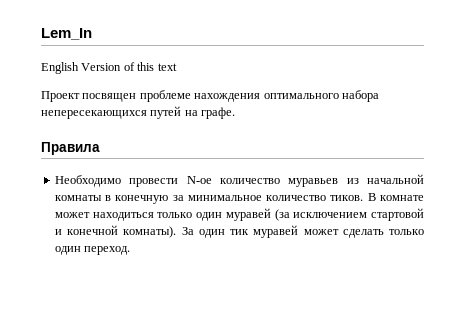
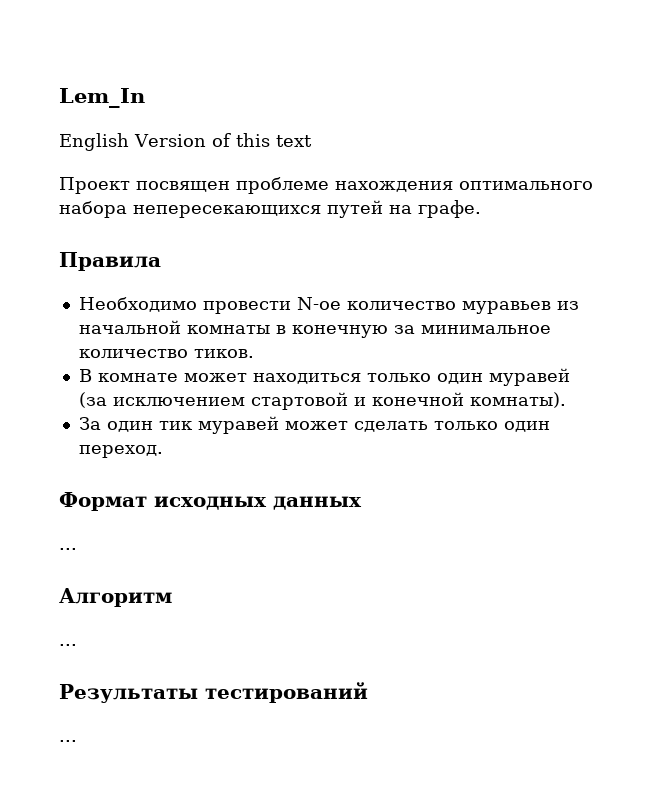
- Необходимо провести N-ое количество муравьев из начальной комнаты в конечную за минимальное количество тиков. В комнате может находиться только один муравей (за исключением стартовой и конечной комнаты). За один тик муравей может сделать только один переход.
+ Необходимо провести N-ое количество муравьев из начальной комнаты в конечную за минимальное количество тиков.
+ В комнате может находиться только один муравей (за исключением стартовой и конечной комнаты).
+ За один тик муравей может сделать только один переход.
+ Формат исходных данных
+ ...
+ Алгоритм
+ ...
+ Результаты тестирований
+ ...

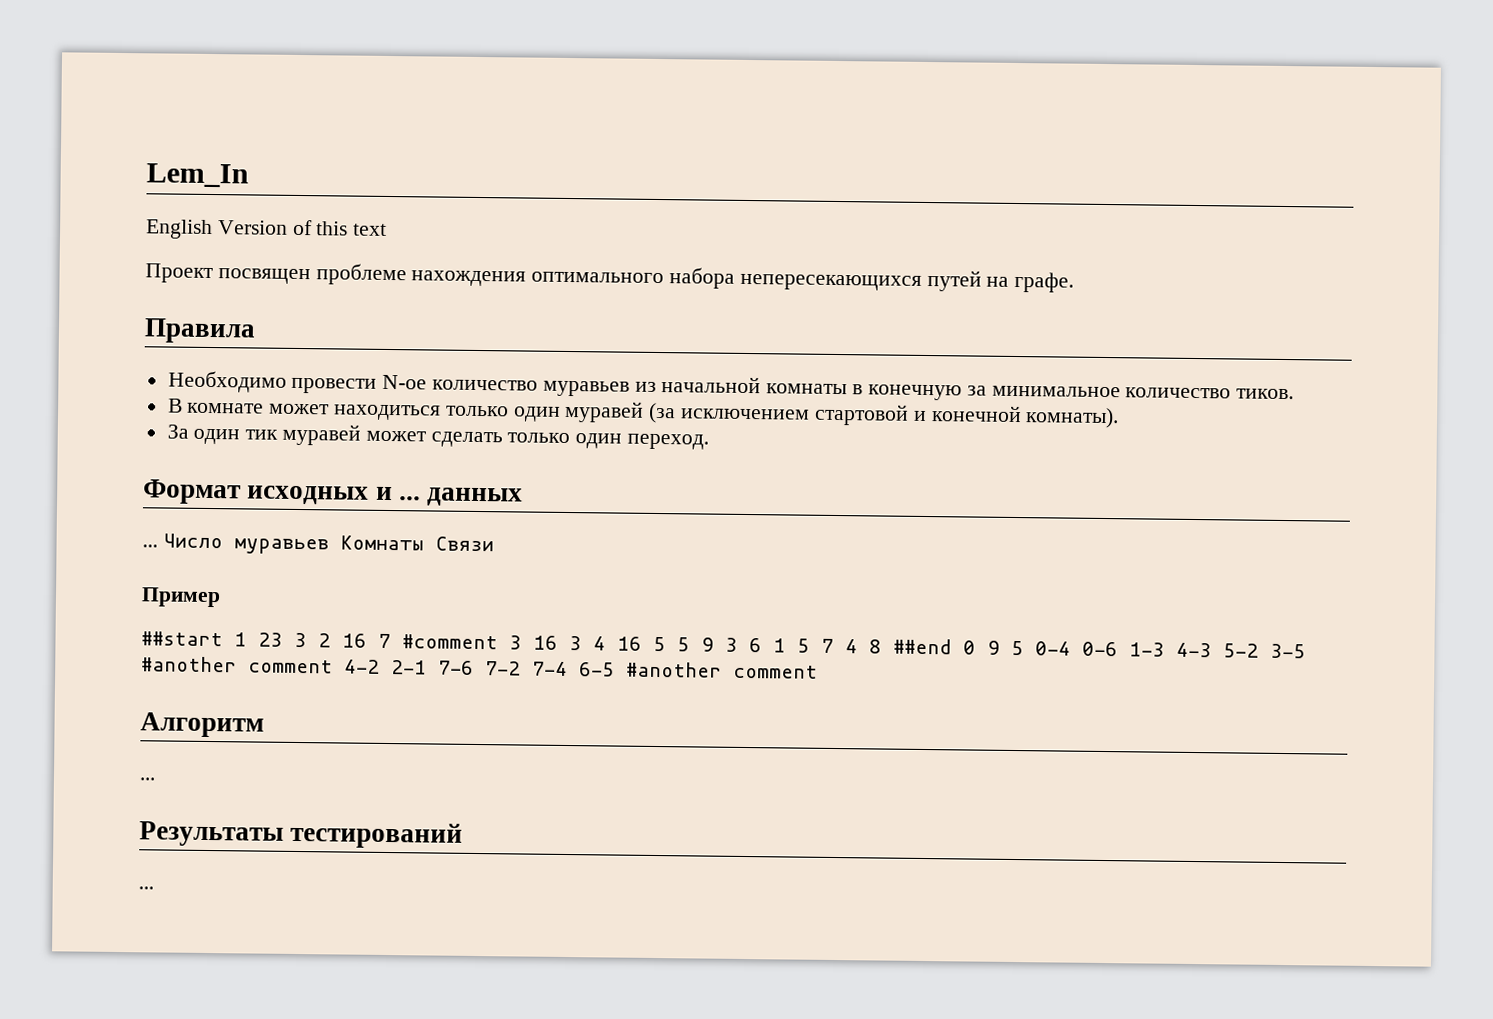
- Формат исходных данных
+ Формат исходных и ... данных
+ Число муравьев Комнаты Связи
+ Пример
+ ##start 1 23 3 2 16 7 #comment 3 16 3 4 16 5 5 9 3 6 1 5 7 4 8 ##end 0 9 5 0-4 0-6 1-3 4-3 5-2 3-5 #another comment 4-2 2-1 7-6 7-2 7-4 6-5 #another comment

